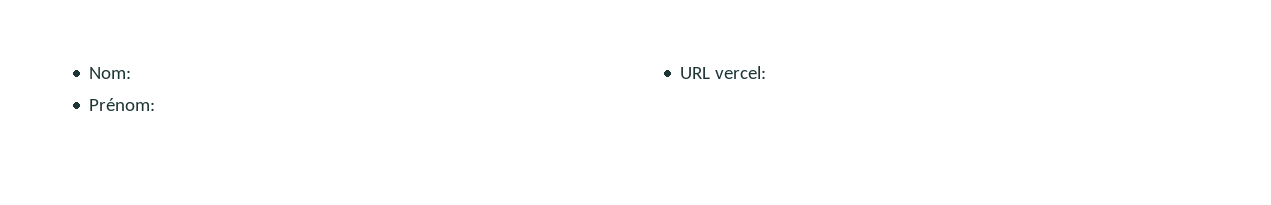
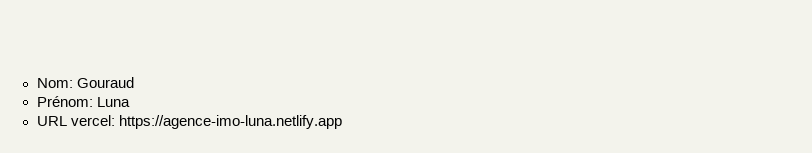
- Nom:
+ Nom: Gouraud
- Prénom:
+ Prénom: Luna
- URL vercel:
+ URL vercel: https://agence-imo-luna.netlify.app

